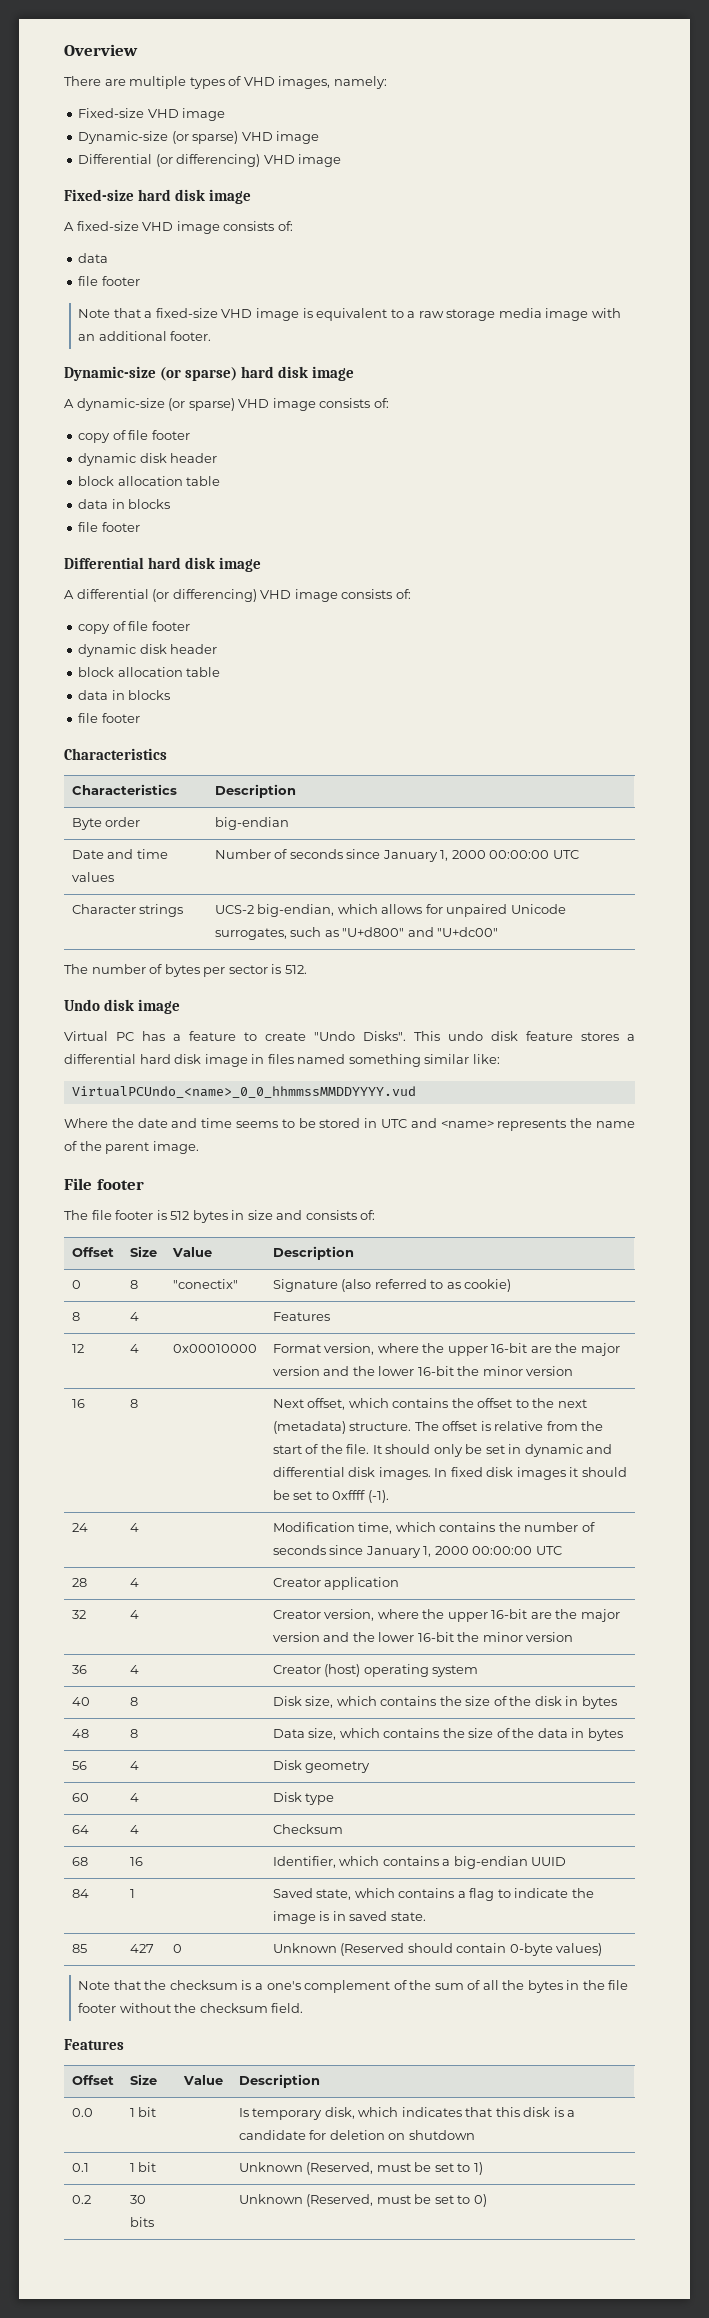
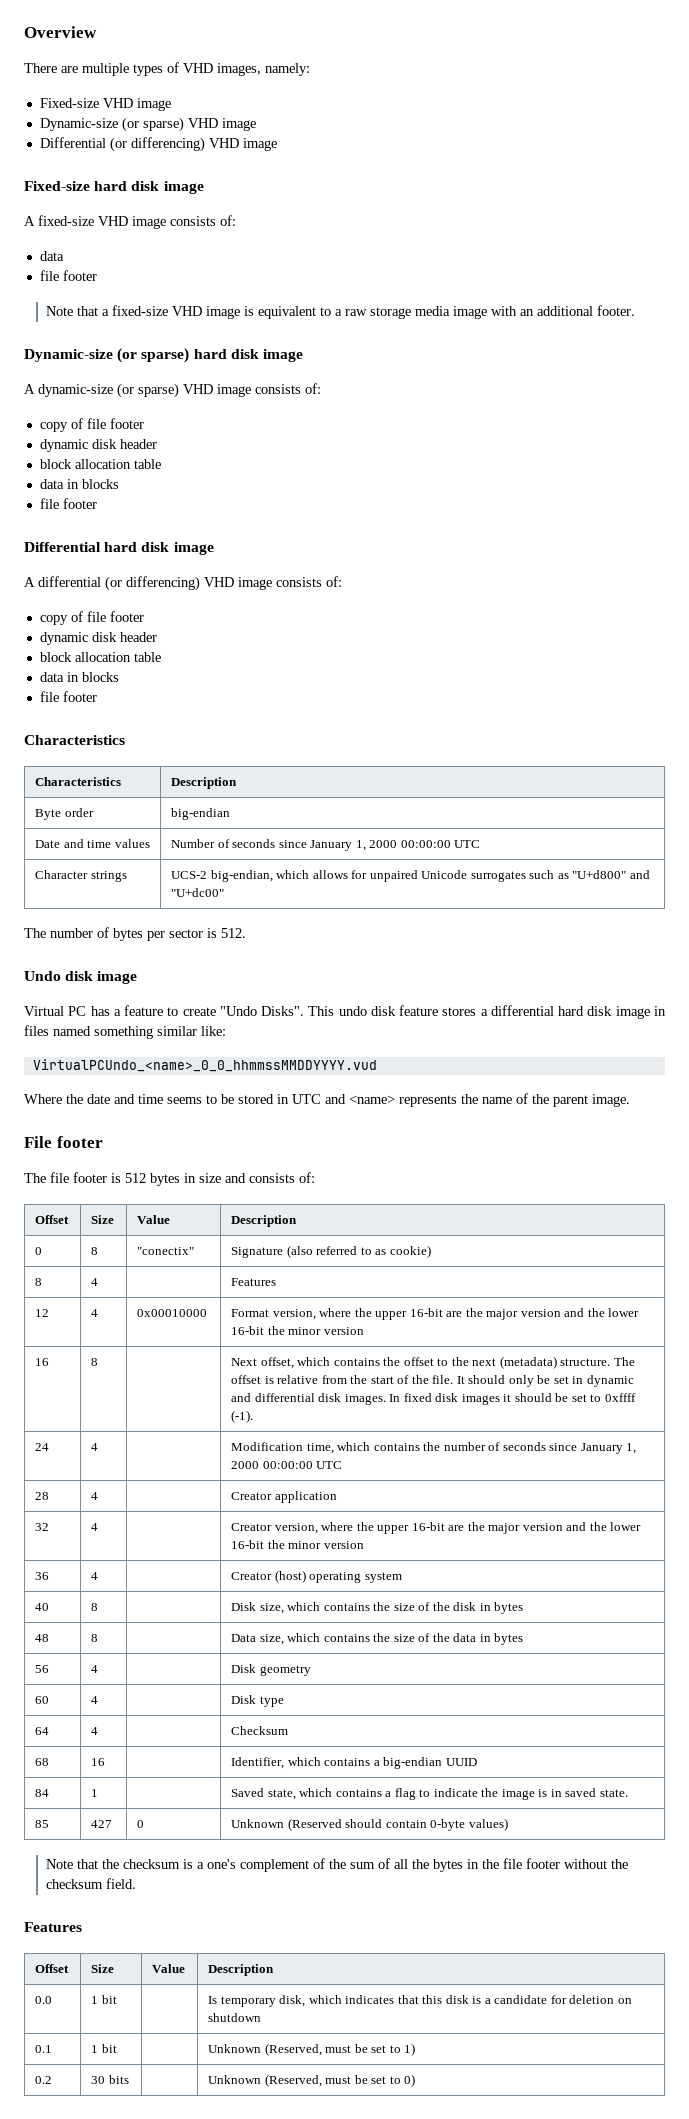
- Character strings | UCS-2 big-endian, which allows for unpaired Unicode surrogates, such as "U+d800" and "U+dc00"
+ Character strings | UCS-2 big-endian, which allows for unpaired Unicode surrogates such as "U+d800" and "U+dc00"

